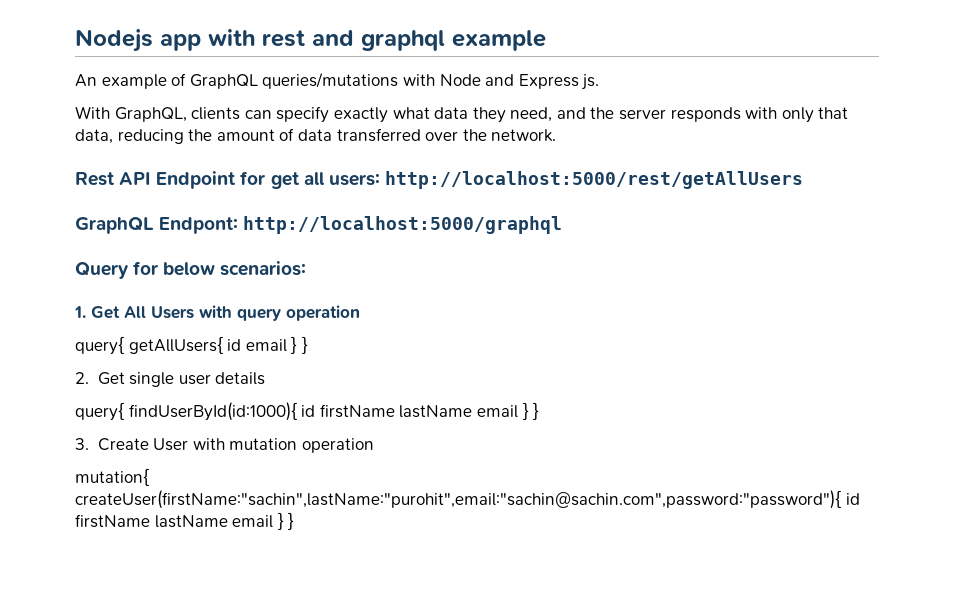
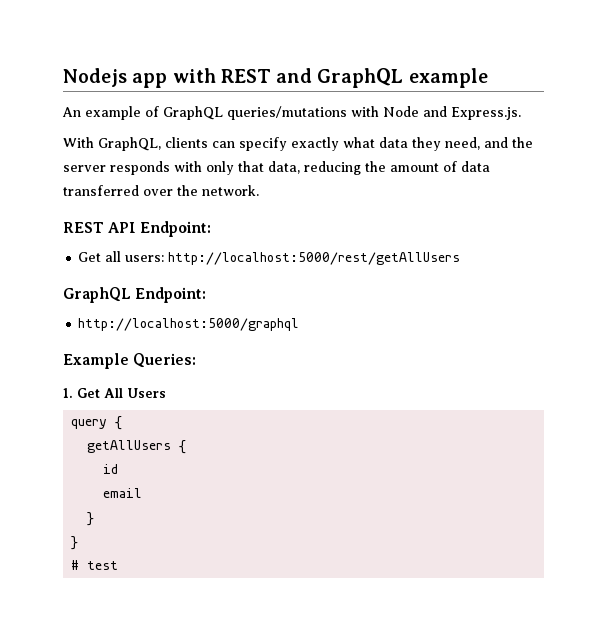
- Nodejs app with rest and graphql example
+ Nodejs app with REST and GraphQL example
- An example of GraphQL queries/mutations with Node and Express js.
+ An example of GraphQL queries/mutations with Node and Express.js.
- Rest API Endpoint for get all users: http://localhost:5000/rest/getAllUsers
+ REST API Endpoint:
+ Get all users: http://localhost:5000/rest/getAllUsers
- GraphQL Endpont: http://localhost:5000/graphql
+ GraphQL Endpoint:
+ http://localhost:5000/graphql
- Query for below scenarios:
+ Example Queries:
- 1. Get All Users with query operation
- query{ getAllUsers{ id email } }
- 2. Get single user details
- query{ findUserById(id:1000){ id firstName lastName email } }
- 3. Create User with mutation operation
- mutation{ createUser(firstName:"sachin",lastName:"purohit",email:"sachin@sachin.com",password:"password"){ id firstName lastName email } }
+ 1. Get All Users
+ query {
+ getAllUsers {
+ id
+ email
+ }
+ }
+ # test

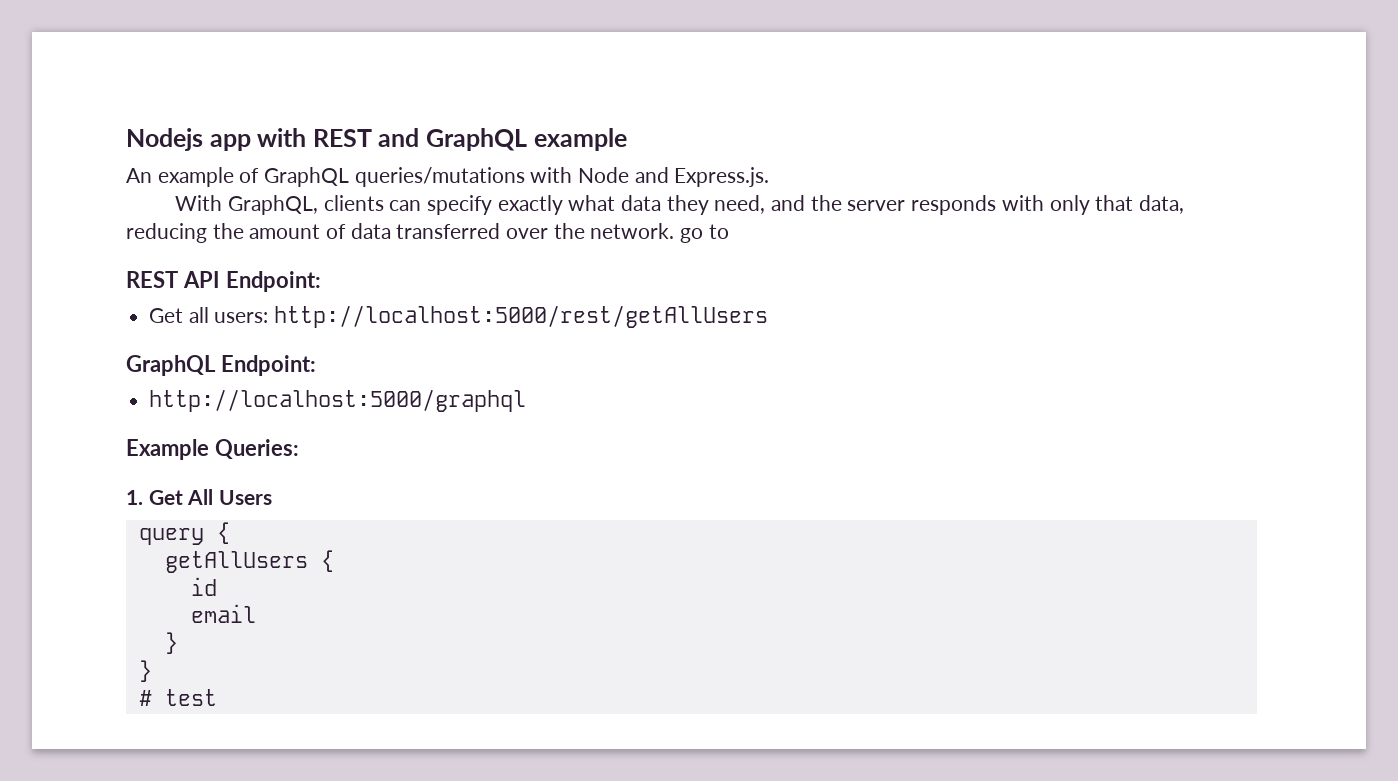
- With GraphQL, clients can specify exactly what data they need, and the server responds with only that data, reducing the amount of data transferred over the network.
+ With GraphQL, clients can specify exactly what data they need, and the server responds with only that data, reducing the amount of data transferred over the network. go to

